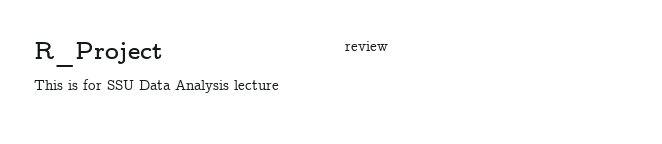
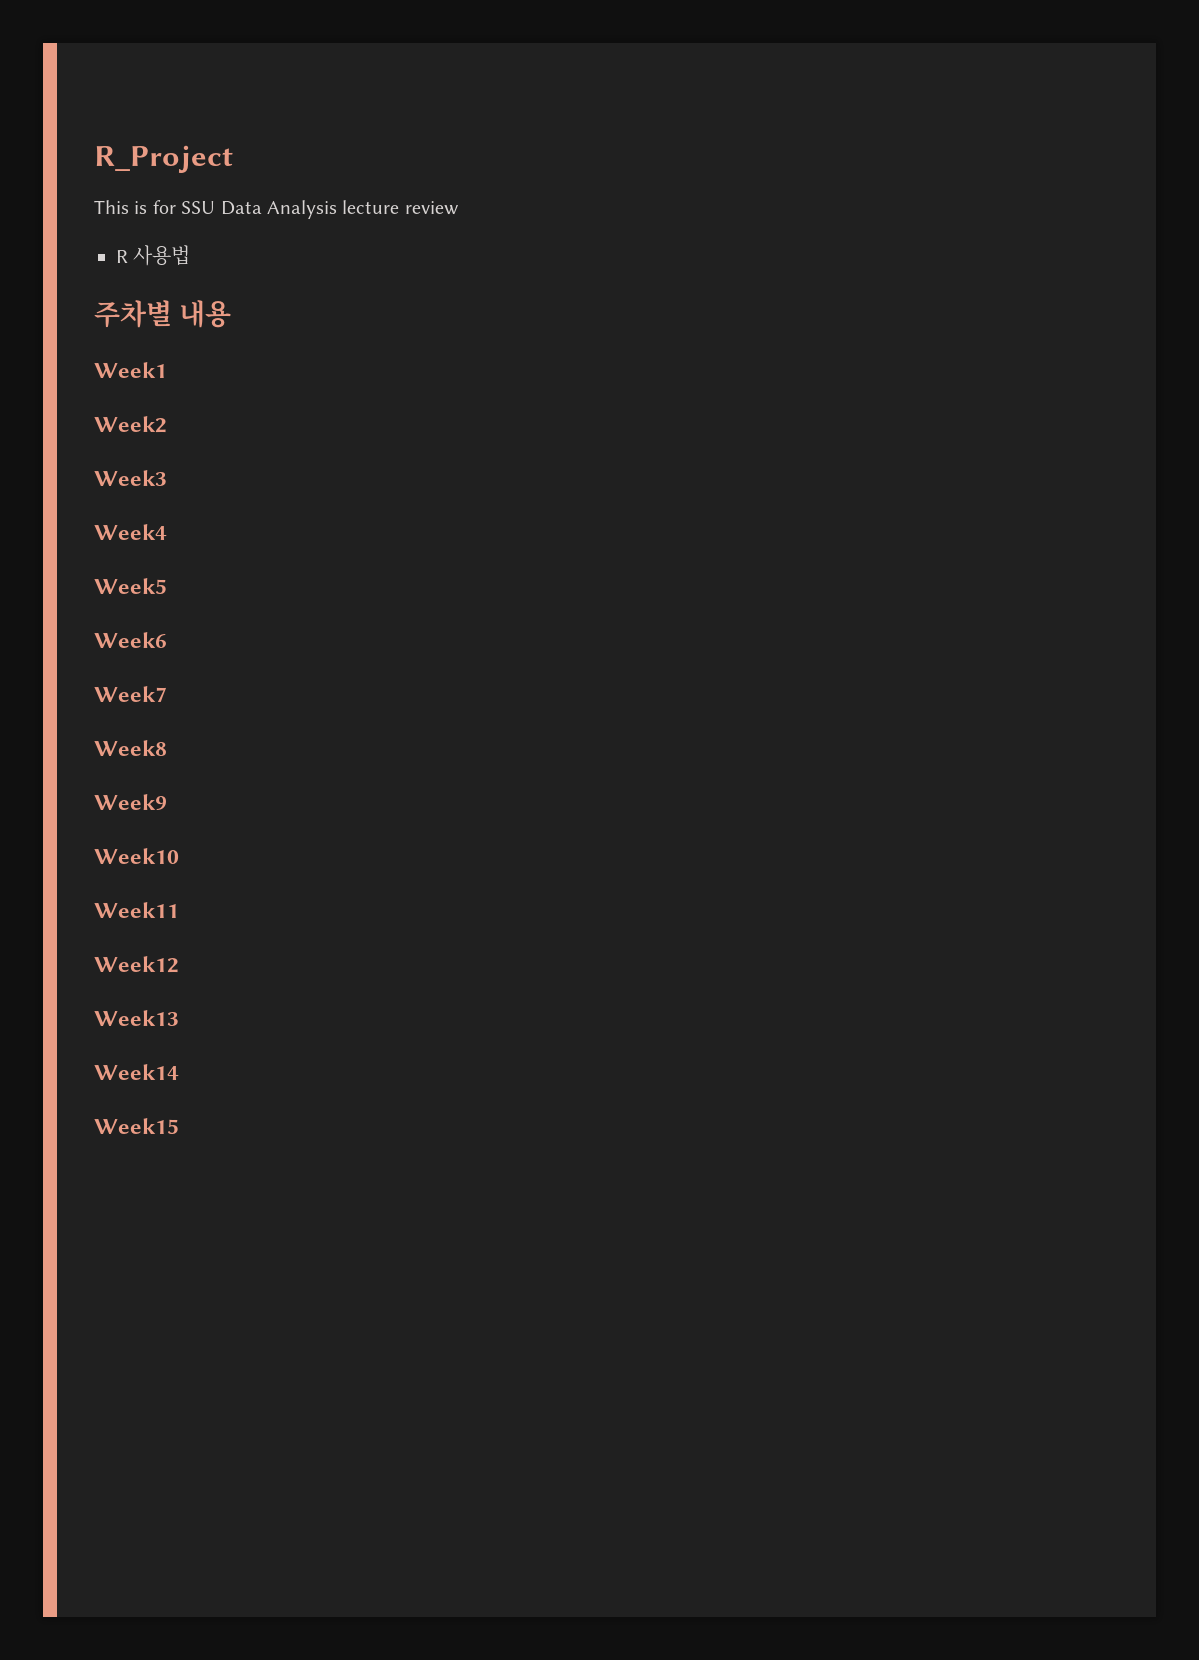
+ R 사용법
+ 주차별 내용
+ Week1
+ Week2
+ Week3
+ Week4
+ Week5
+ Week6
+ Week7
+ Week8
+ Week9
+ Week10
+ Week11
+ Week12
+ Week13
+ Week14
+ Week15

